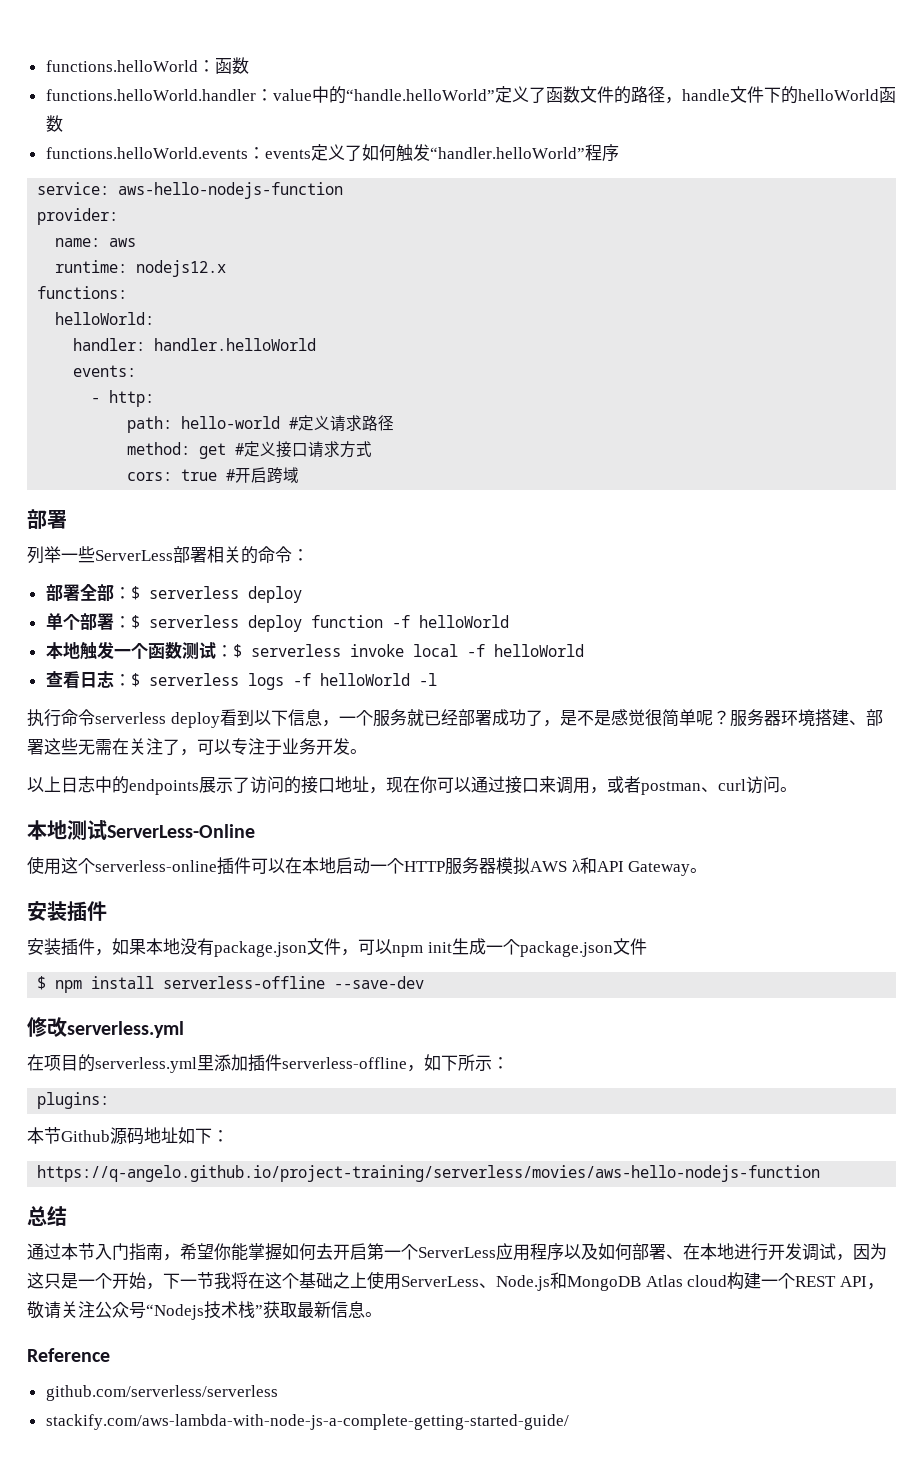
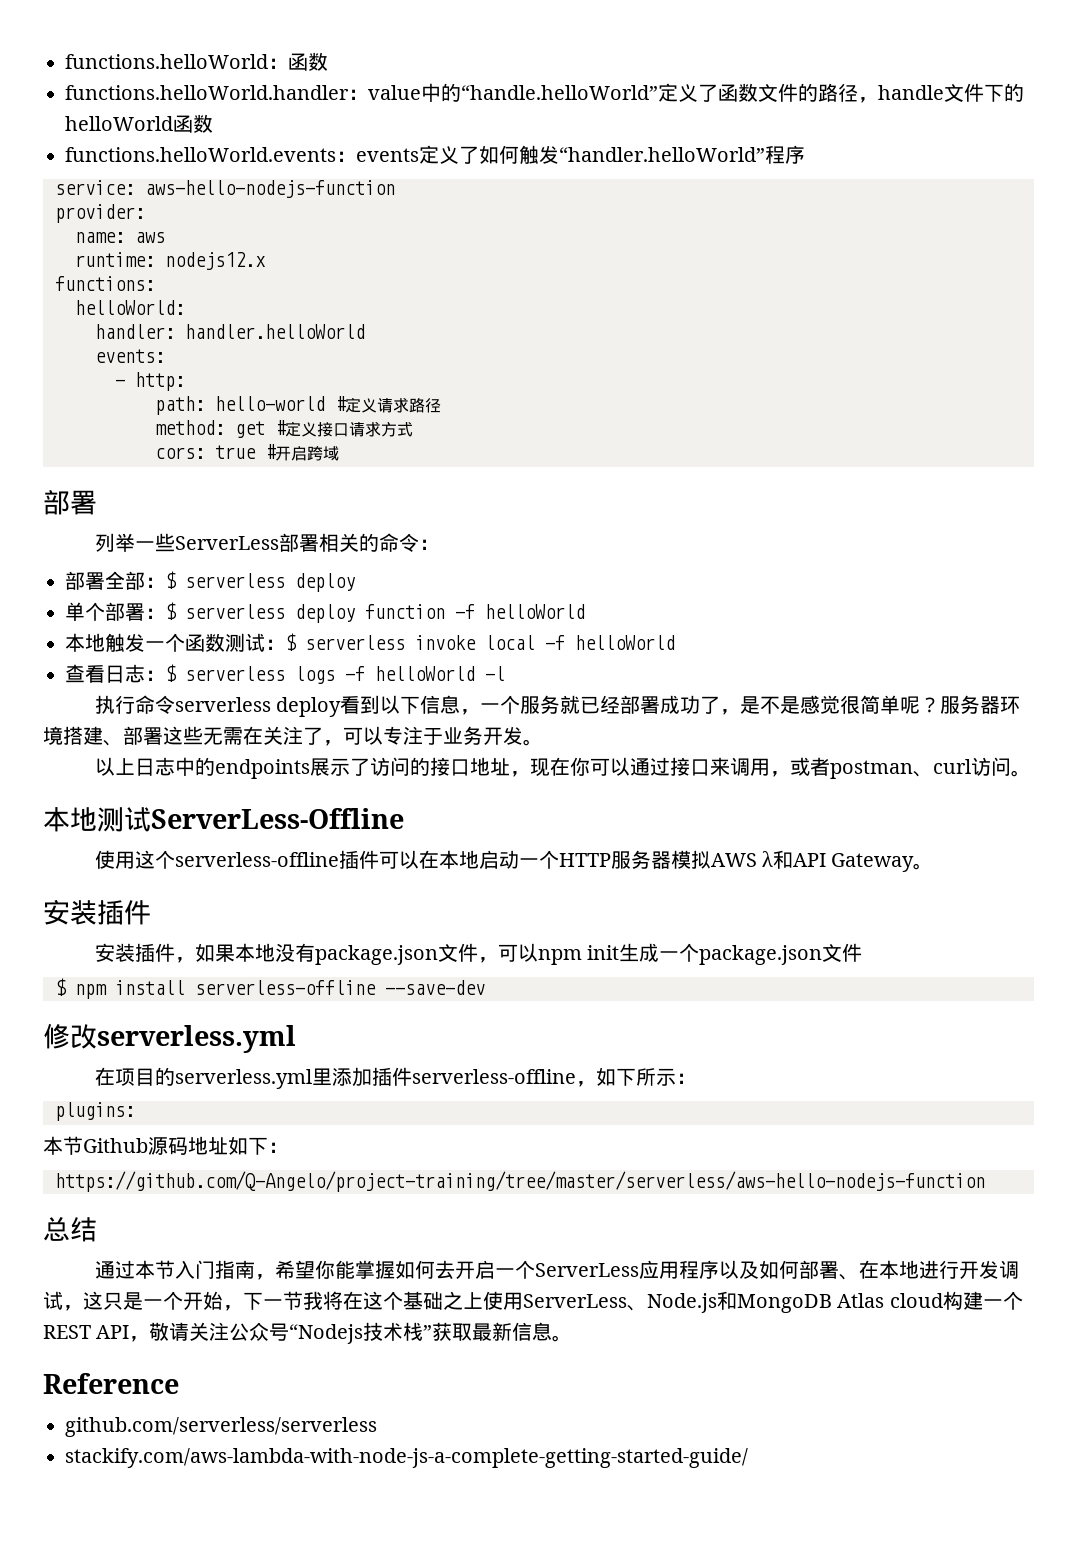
- 本地测试ServerLess-Online
+ 本地测试ServerLess-Offline
- 使用这个serverless-online插件可以在本地启动一个HTTP服务器模拟AWS λ和API Gateway。
+ 使用这个serverless-offline插件可以在本地启动一个HTTP服务器模拟AWS λ和API Gateway。
- https://q-angelo.github.io/project-training/serverless/movies/aws-hello-nodejs-function
+ https://github.com/Q-Angelo/project-training/tree/master/serverless/aws-hello-nodejs-function
- 通过本节入门指南，希望你能掌握如何去开启第一个ServerLess应用程序以及如何部署、在本地进行开发调试，因为这只是一个开始，下一节我将在这个基础之上使用ServerLess、Node.js和MongoDB Atlas cloud构建一个REST API，敬请关注公众号“Nodejs技术栈”获取最新信息。
+ 通过本节入门指南，希望你能掌握如何去开启一个ServerLess应用程序以及如何部署、在本地进行开发调试，这只是一个开始，下一节我将在这个基础之上使用ServerLess、Node.js和MongoDB Atlas cloud构建一个REST API，敬请关注公众号“Nodejs技术栈”获取最新信息。

